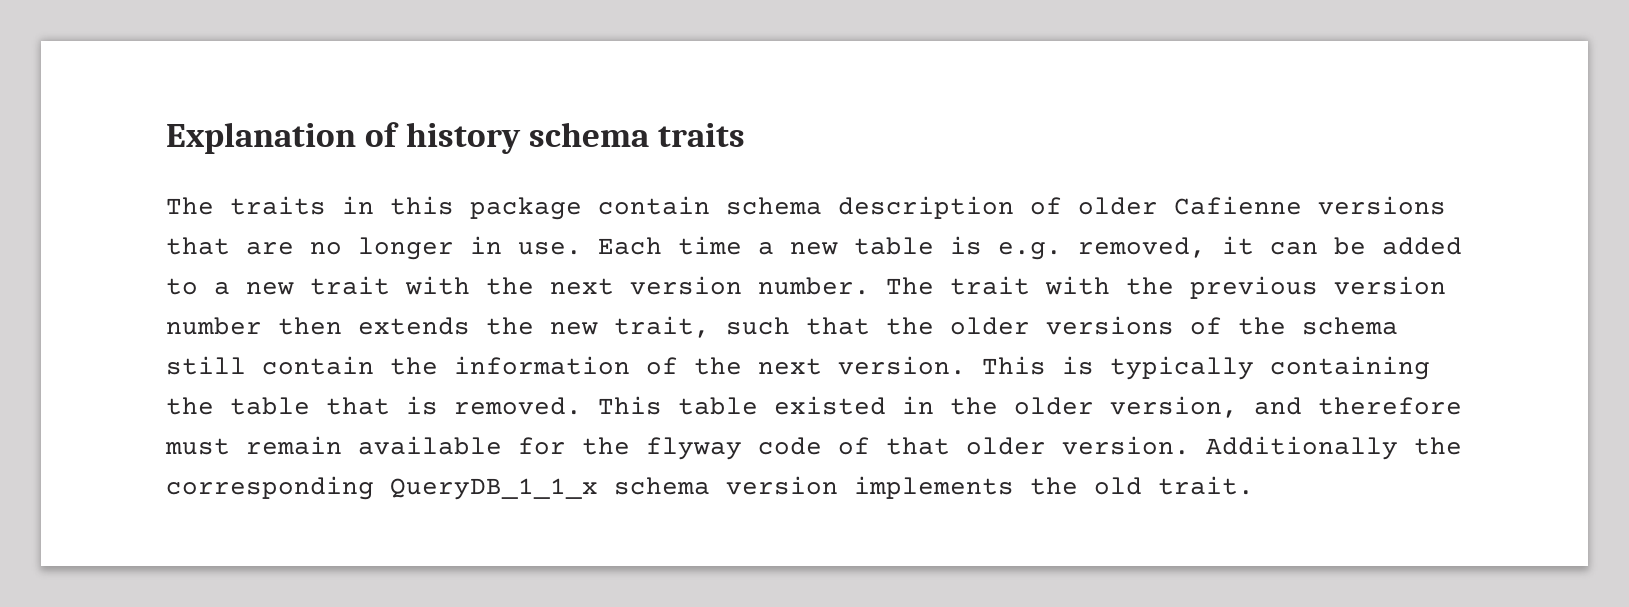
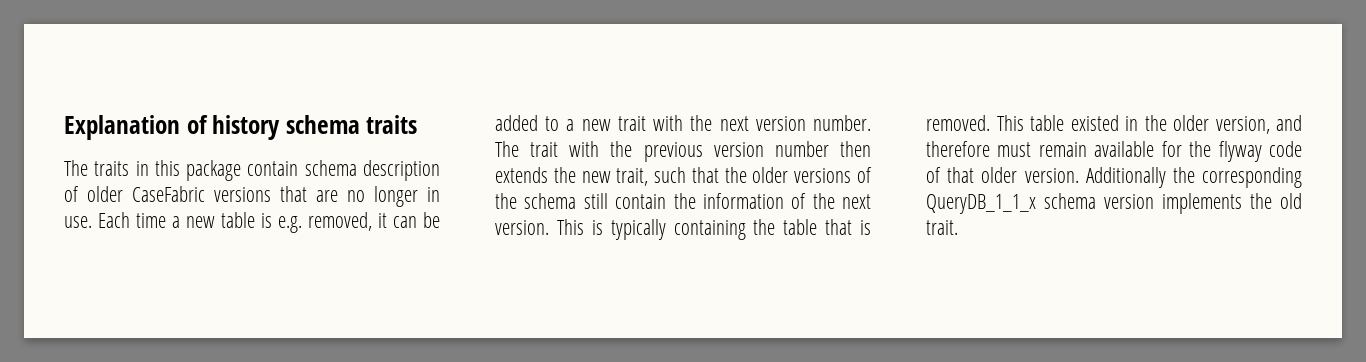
- The traits in this package contain schema description of older Cafienne versions that are no longer in use.
+ The traits in this package contain schema description of older CaseFabric versions that are no longer in use.

